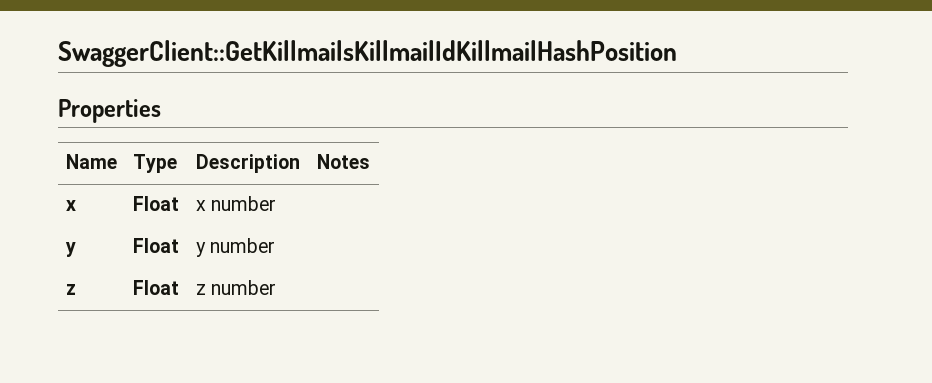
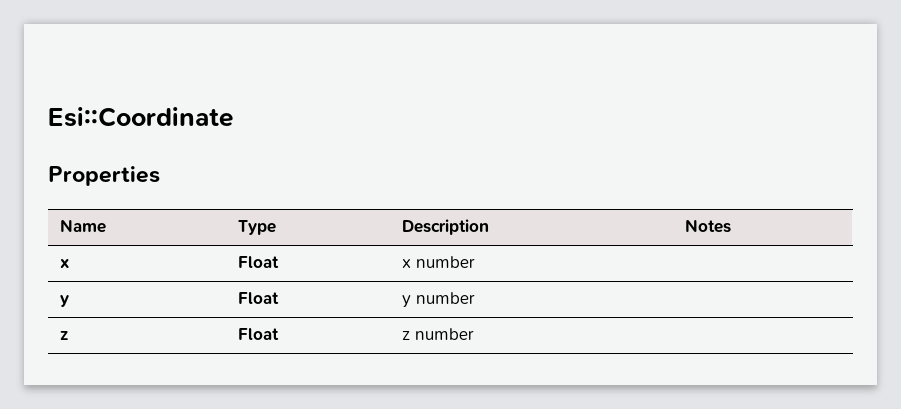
- SwaggerClient::GetKillmailsKillmailIdKillmailHashPosition
+ Esi::Coordinate

